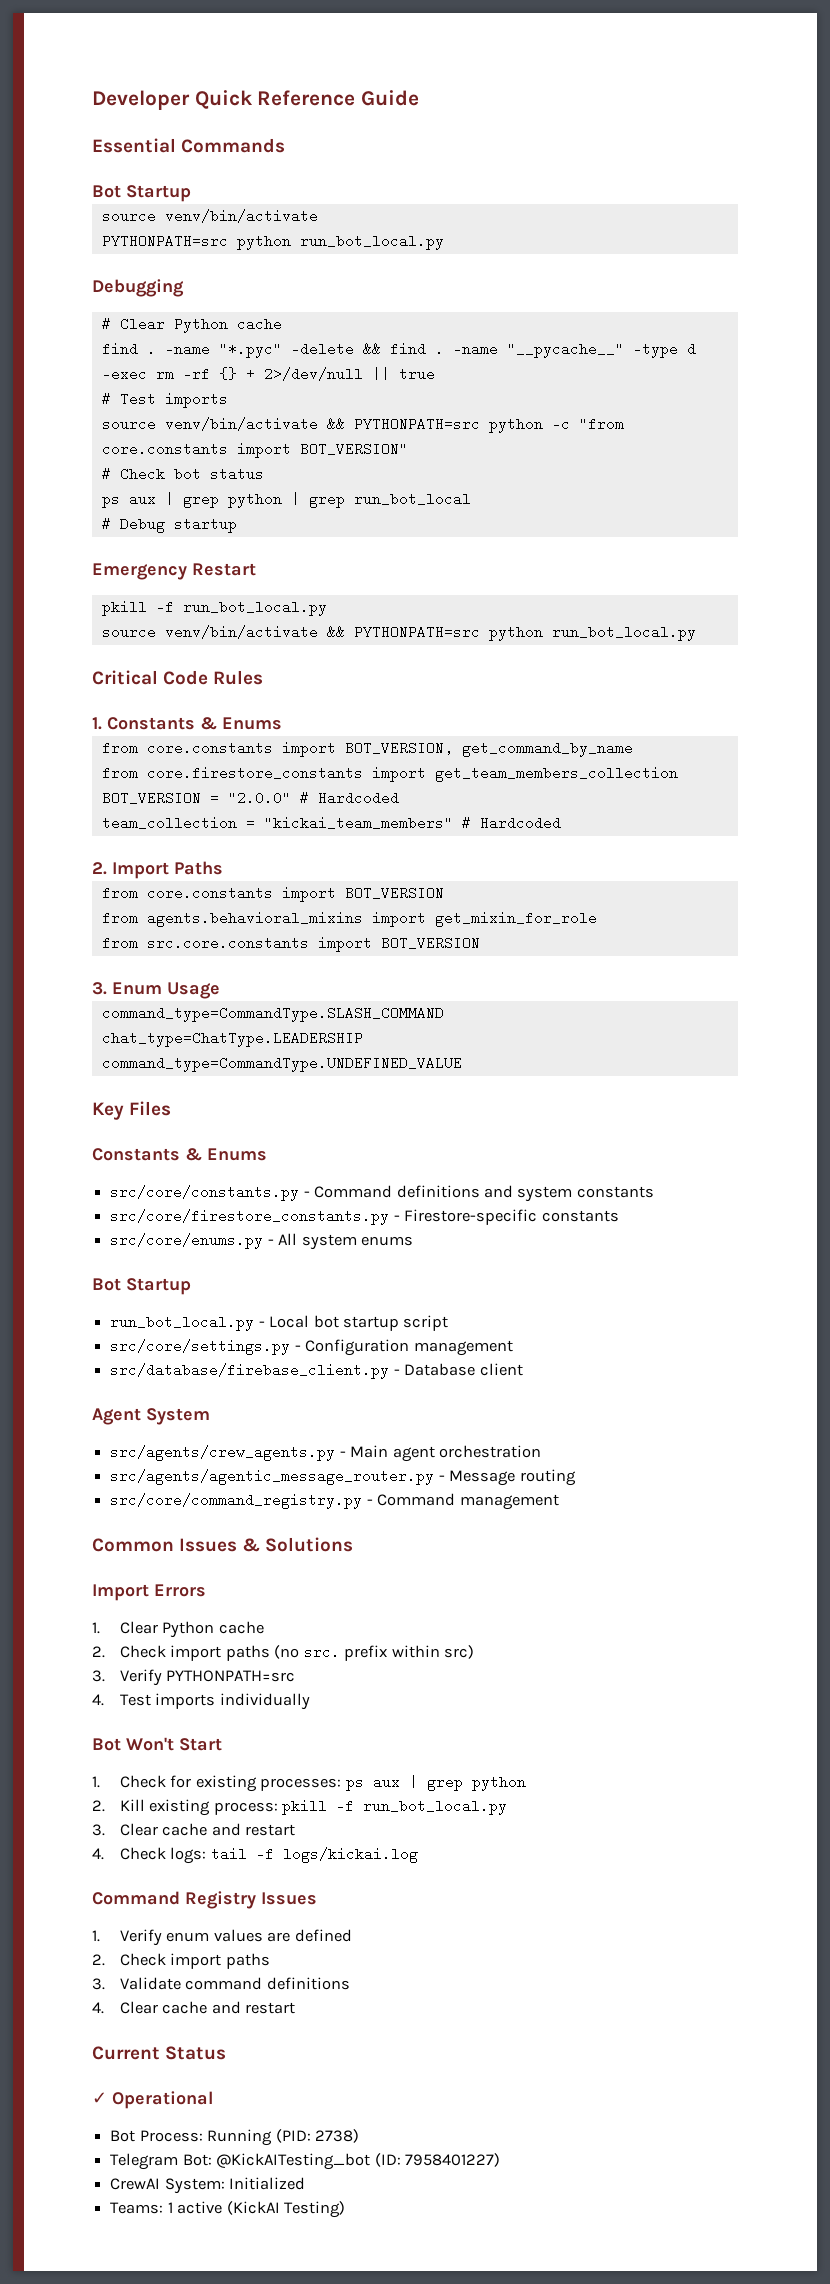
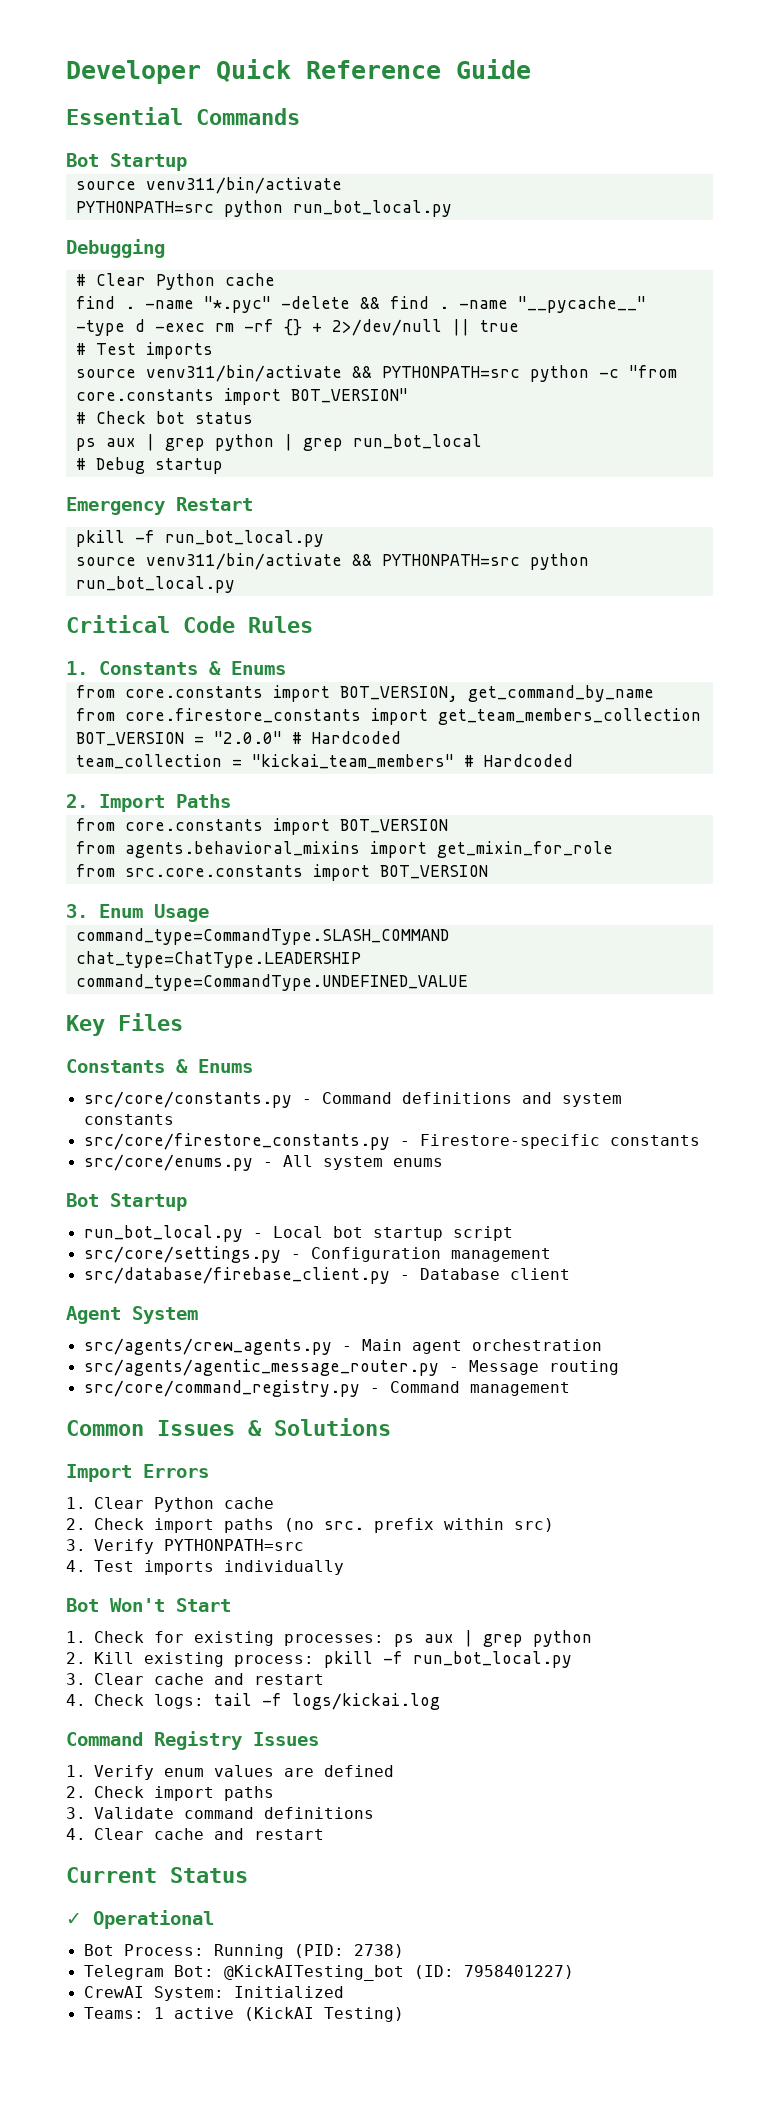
  Essential Commands
  Bot Startup
- source venv/bin/activate
+ source venv311/bin/activate
- source venv/bin/activate && PYTHONPATH=src python -c "from core.constants import BOT_VERSION"
+ source venv311/bin/activate && PYTHONPATH=src python -c "from core.constants import BOT_VERSION"
- source venv/bin/activate && PYTHONPATH=src python run_bot_local.py
+ source venv311/bin/activate && PYTHONPATH=src python run_bot_local.py

